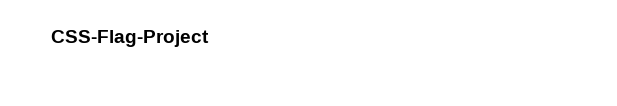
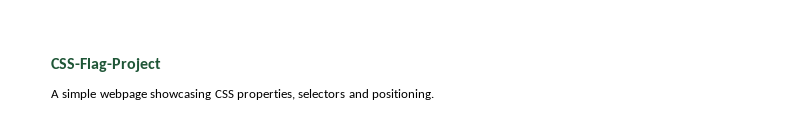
+ A simple webpage showcasing CSS properties, selectors and positioning.

